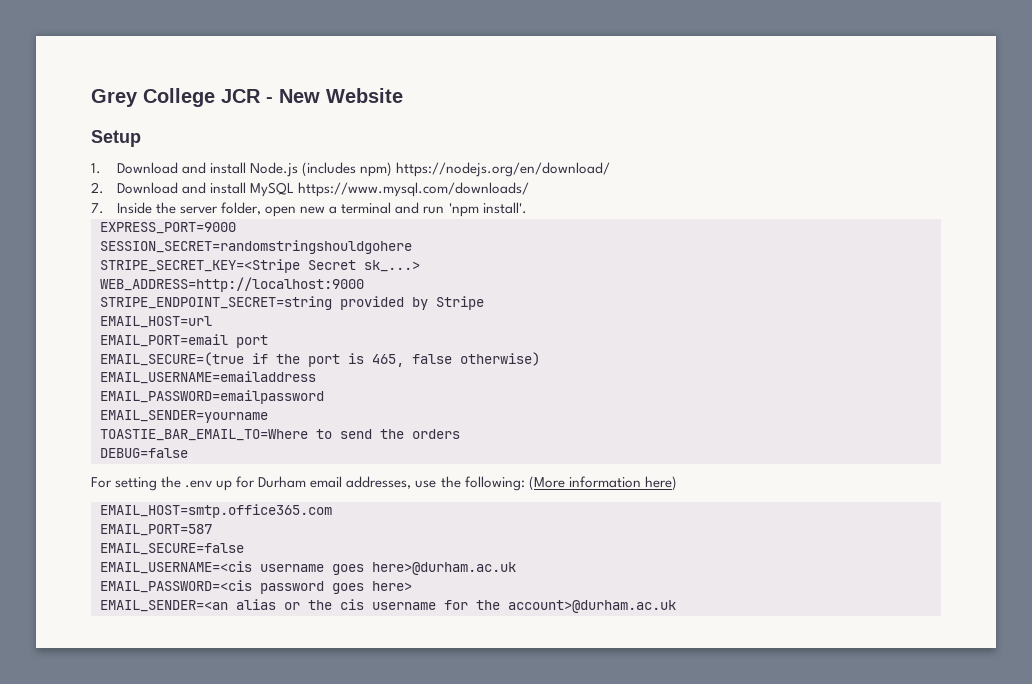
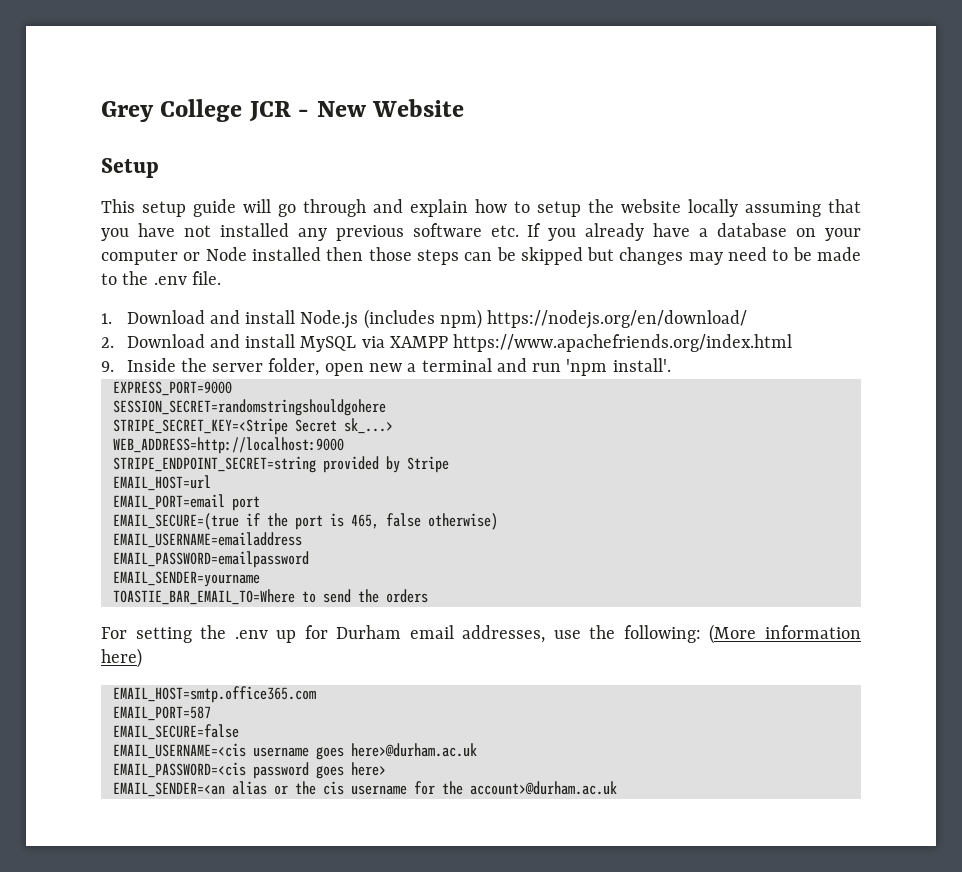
+ This setup guide will go through and explain how to setup the website locally assuming that you have not installed any previous software etc. If you already have a database on your computer or Node installed then those steps can be skipped but changes may need to be made to the .env file.
- 2. Download and install MySQL https://www.mysql.com/downloads/
- 7. Inside the server folder, open new a terminal and run 'npm install'.
+ 2. Download and install MySQL via XAMPP https://www.apachefriends.org/index.html
+ 9. Inside the server folder, open new a terminal and run 'npm install'.
- DEBUG=false

